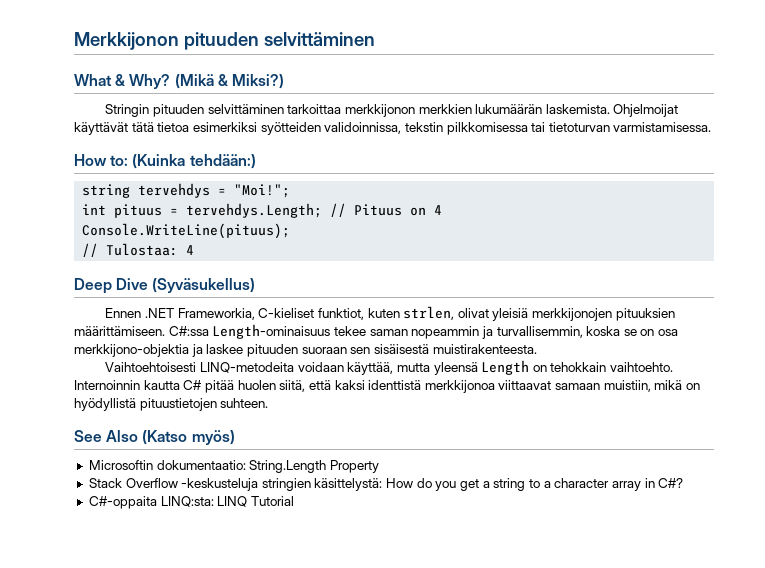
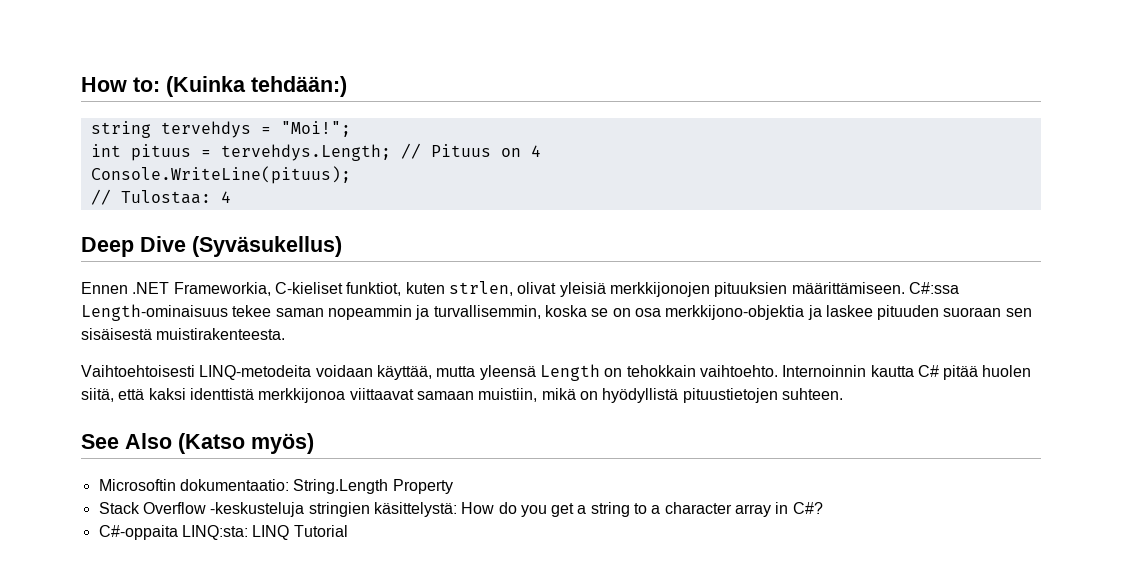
- Merkkijonon pituuden selvittäminen
- What & Why? (Mikä & Miksi?)
- Stringin pituuden selvittäminen tarkoittaa merkkijonon merkkien lukumäärän laskemista. Ohjelmoijat käyttävät tätä tietoa esimerkiksi syötteiden validoinnissa, tekstin pilkkomisessa tai tietoturvan varmistamisessa.

